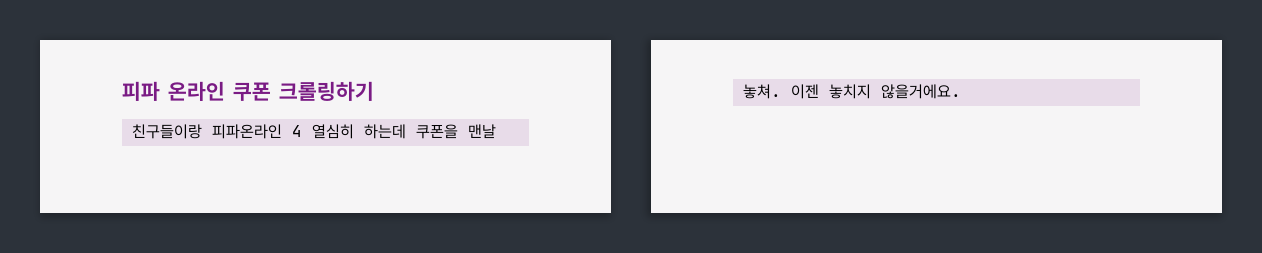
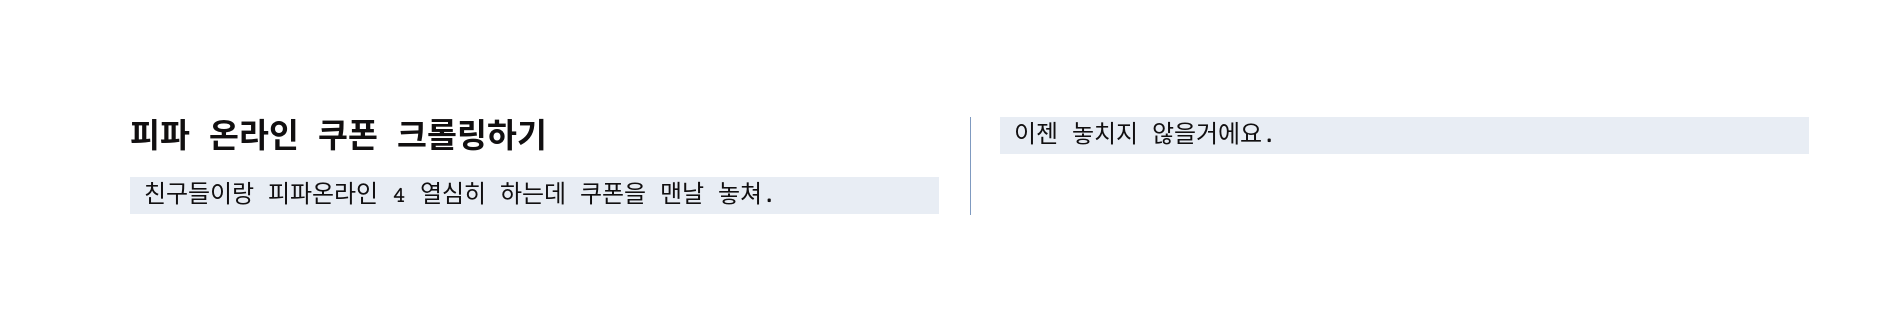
- 친구들이랑 피파온라인 4 열심히 하는데 쿠폰을 맨날 놓쳐. 이젠 놓치지 않을거에요.
+ 친구들이랑 피파온라인 4 열심히 하는데 쿠폰을 맨날 놓쳐.
+ 이젠 놓치지 않을거에요.

